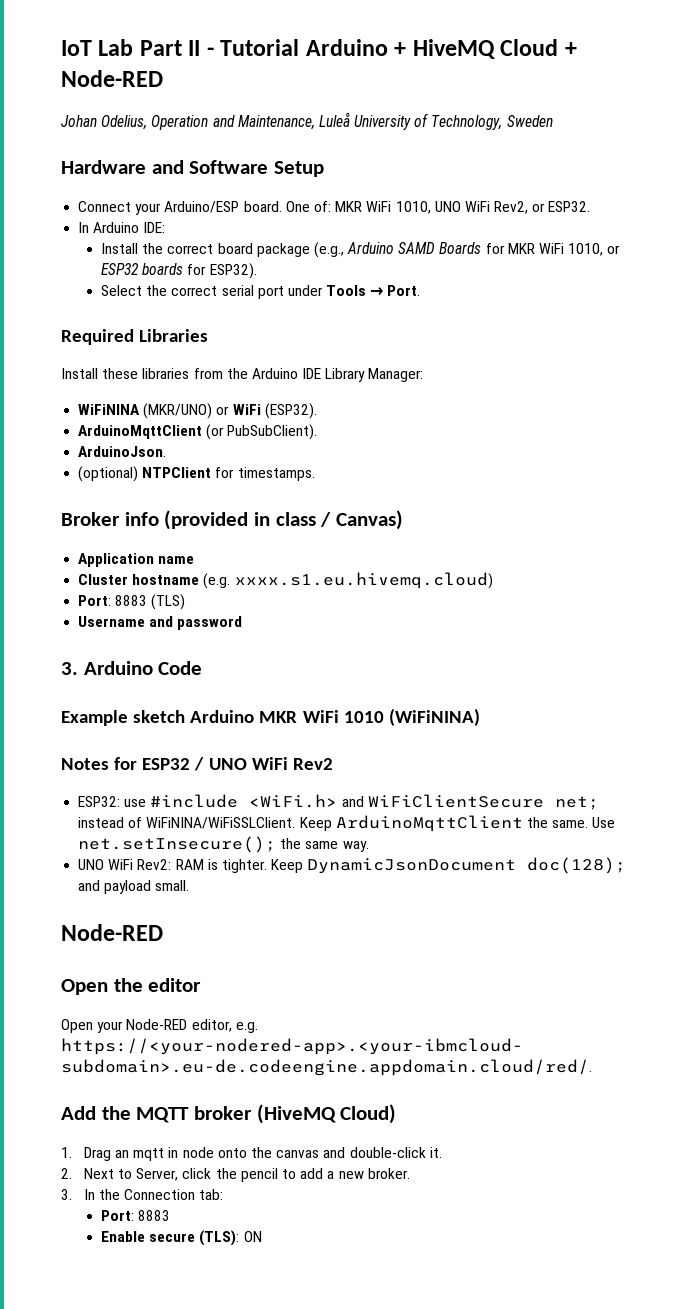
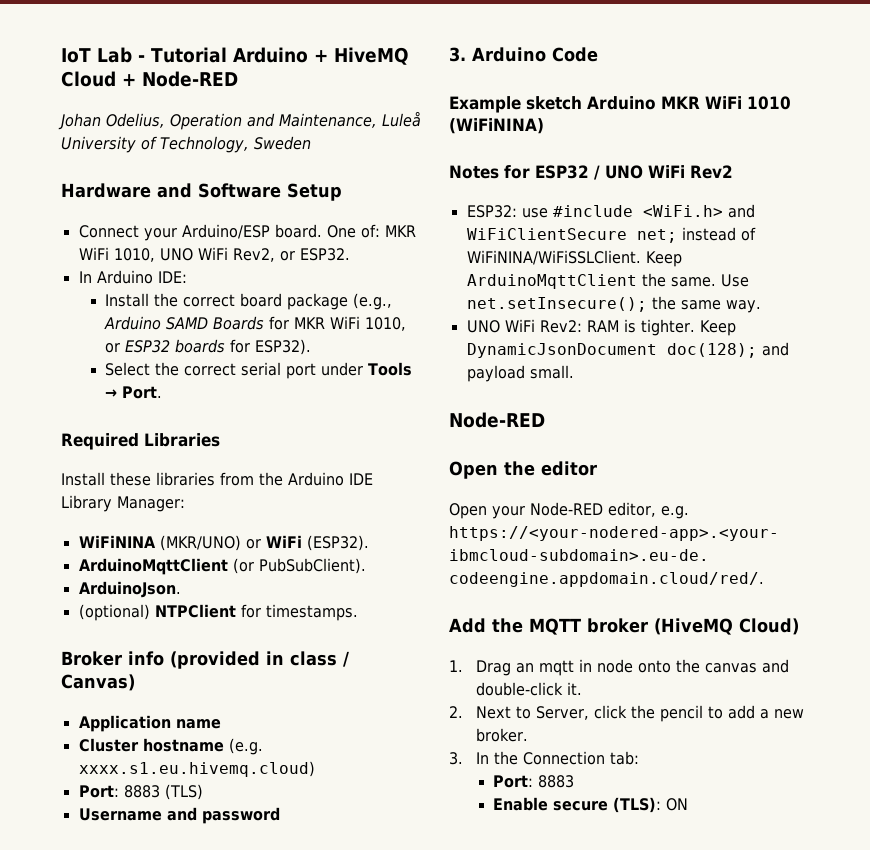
- IoT Lab Part II - Tutorial Arduino + HiveMQ Cloud + Node-RED
+ IoT Lab - Tutorial Arduino + HiveMQ Cloud + Node-RED

